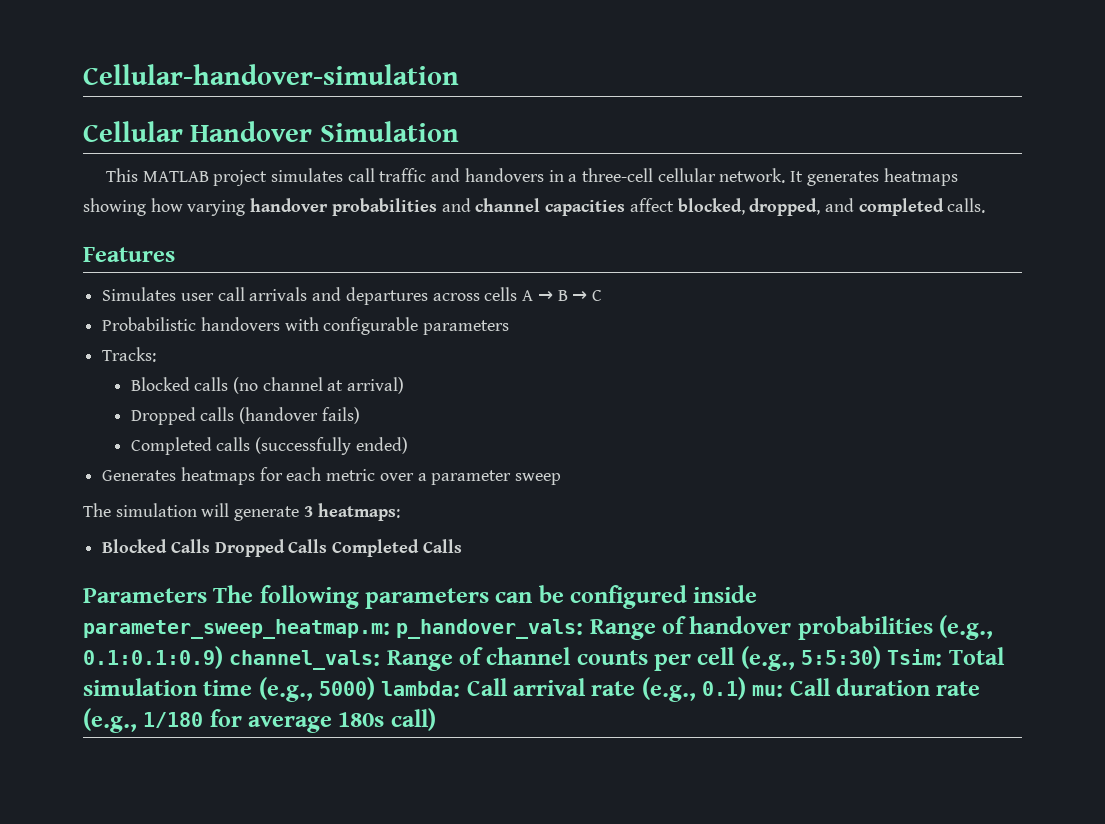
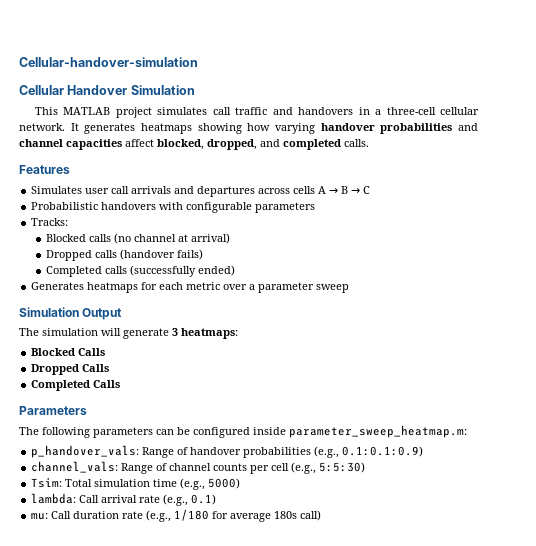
+ Simulation Output
- Blocked Calls Dropped Calls Completed Calls
+ Blocked Calls
+ Dropped Calls
+ Completed Calls
- Parameters The following parameters can be configured inside parameter_sweep_heatmap.m: p_handover_vals: Range of handover probabilities (e.g., 0.1:0.1:0.9) channel_vals: Range of channel counts per cell (e.g., 5:5:30) Tsim: Total simulation time (e.g., 5000) lambda: Call arrival rate (e.g., 0.1) mu: Call duration rate (e.g., 1/180 for average 180s call)
+ Parameters
+ The following parameters can be configured inside parameter_sweep_heatmap.m:
+ p_handover_vals: Range of handover probabilities (e.g., 0.1:0.1:0.9)
+ channel_vals: Range of channel counts per cell (e.g., 5:5:30)
+ Tsim: Total simulation time (e.g., 5000)
+ lambda: Call arrival rate (e.g., 0.1)
+ mu: Call duration rate (e.g., 1/180 for average 180s call)

